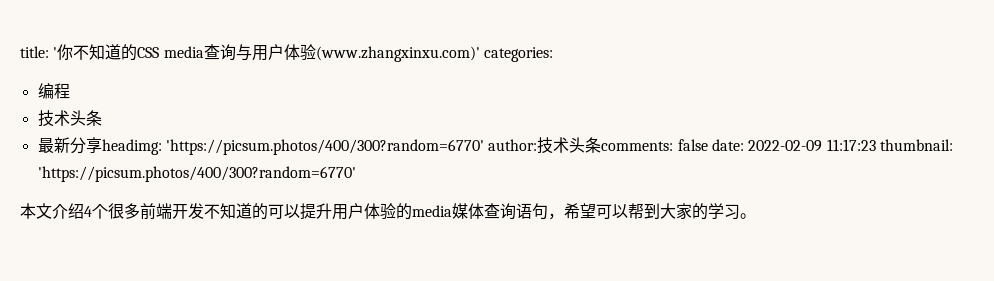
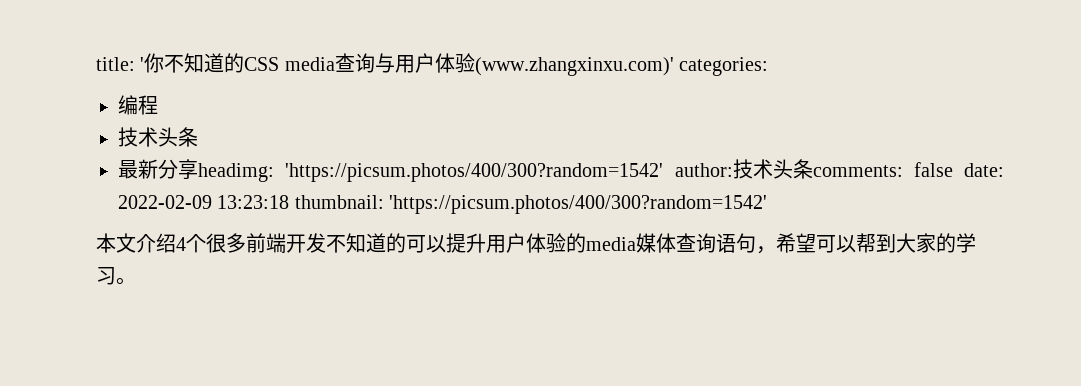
- 最新分享headimg: 'https://picsum.photos/400/300?random=6770' author:技术头条comments: false date: 2022-02-09 11:17:23 thumbnail: 'https://picsum.photos/400/300?random=6770'
+ 最新分享headimg: 'https://picsum.photos/400/300?random=1542' author:技术头条comments: false date: 2022-02-09 13:23:18 thumbnail: 'https://picsum.photos/400/300?random=1542'

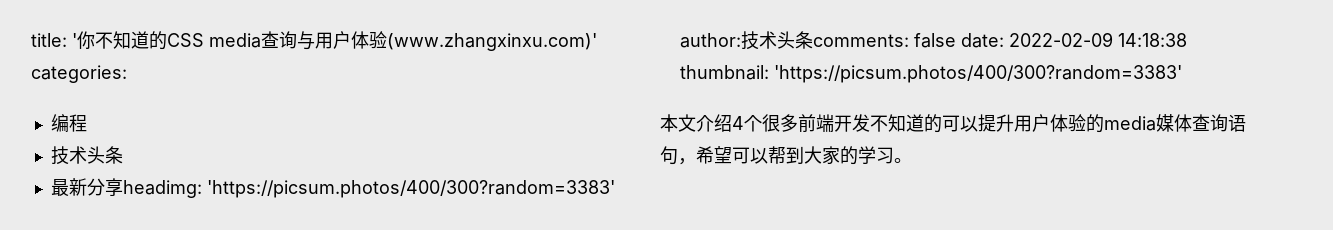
- 最新分享headimg: 'https://picsum.photos/400/300?random=1542' author:技术头条comments: false date: 2022-02-09 13:23:18 thumbnail: 'https://picsum.photos/400/300?random=1542'
+ 最新分享headimg: 'https://picsum.photos/400/300?random=3383' author:技术头条comments: false date: 2022-02-09 14:18:38 thumbnail: 'https://picsum.photos/400/300?random=3383'

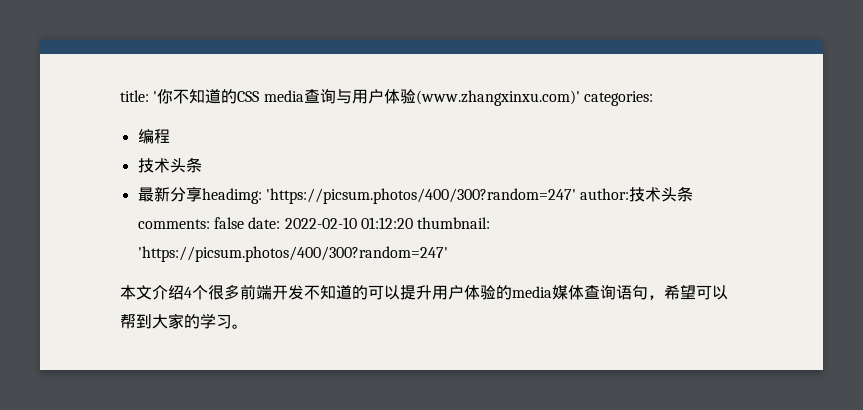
- 最新分享headimg: 'https://picsum.photos/400/300?random=3383' author:技术头条comments: false date: 2022-02-09 14:18:38 thumbnail: 'https://picsum.photos/400/300?random=3383'
+ 最新分享headimg: 'https://picsum.photos/400/300?random=247' author:技术头条comments: false date: 2022-02-10 01:12:20 thumbnail: 'https://picsum.photos/400/300?random=247'

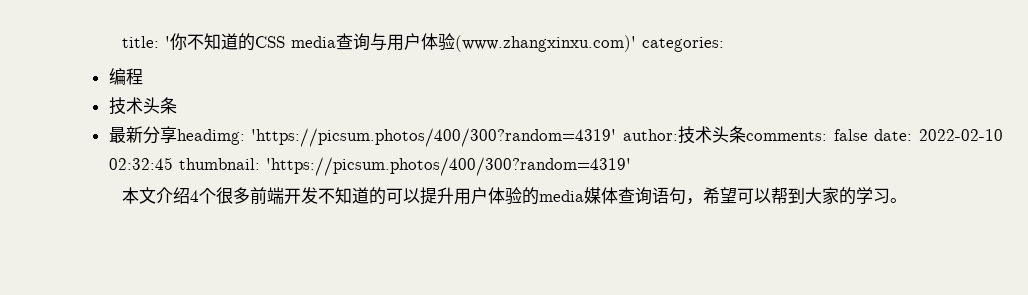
- 最新分享headimg: 'https://picsum.photos/400/300?random=247' author:技术头条comments: false date: 2022-02-10 01:12:20 thumbnail: 'https://picsum.photos/400/300?random=247'
+ 最新分享headimg: 'https://picsum.photos/400/300?random=4319' author:技术头条comments: false date: 2022-02-10 02:32:45 thumbnail: 'https://picsum.photos/400/300?random=4319'

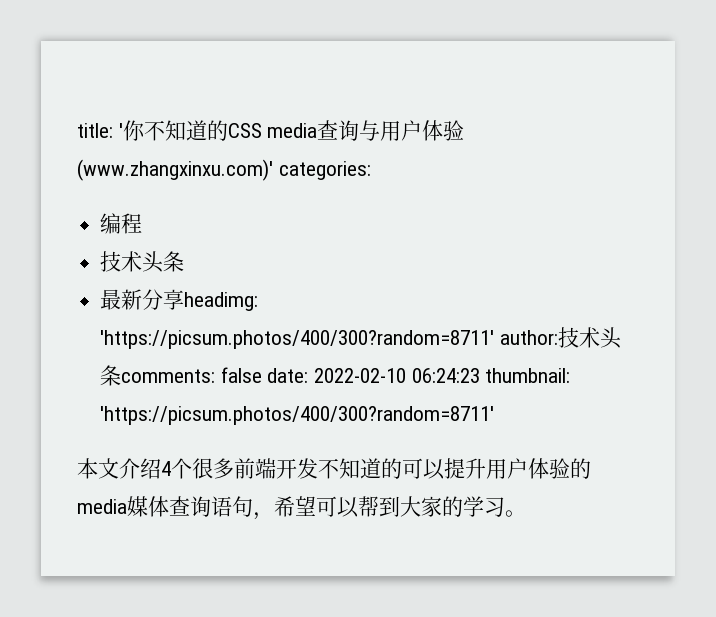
- 最新分享headimg: 'https://picsum.photos/400/300?random=4319' author:技术头条comments: false date: 2022-02-10 02:32:45 thumbnail: 'https://picsum.photos/400/300?random=4319'
+ 最新分享headimg: 'https://picsum.photos/400/300?random=8711' author:技术头条comments: false date: 2022-02-10 06:24:23 thumbnail: 'https://picsum.photos/400/300?random=8711'

